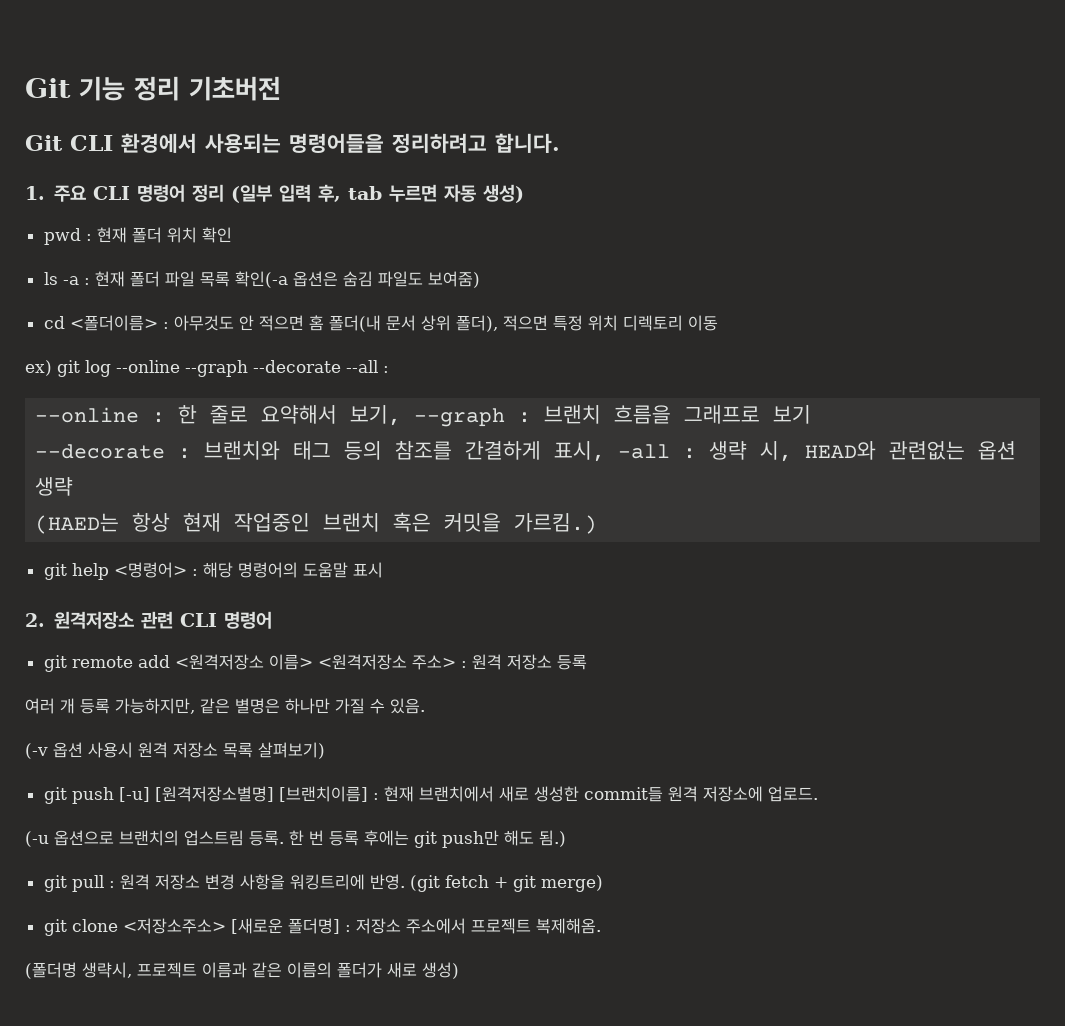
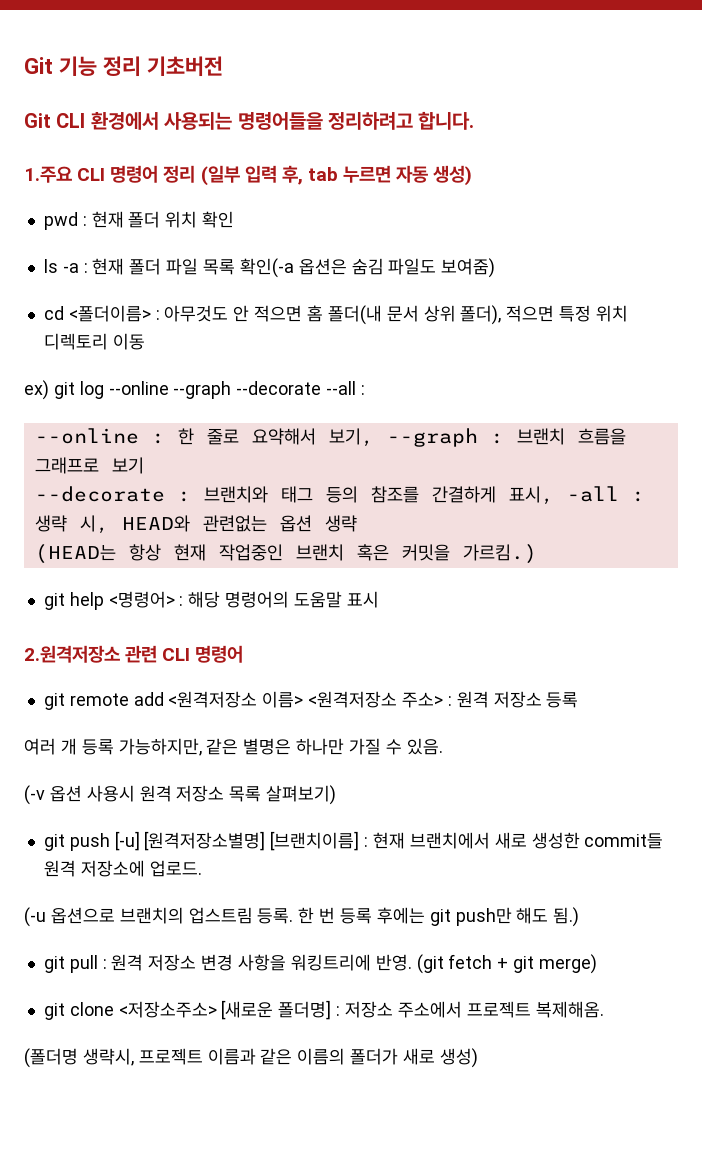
- 1. 주요 CLI 명령어 정리 (일부 입력 후, tab 누르면 자동 생성)
+ 1.주요 CLI 명령어 정리 (일부 입력 후, tab 누르면 자동 생성)
- (HAED는 항상 현재 작업중인 브랜치 혹은 커밋을 가르킴.)
+ (HEAD는 항상 현재 작업중인 브랜치 혹은 커밋을 가르킴.)
- 2. 원격저장소 관련 CLI 명령어
+ 2.원격저장소 관련 CLI 명령어

